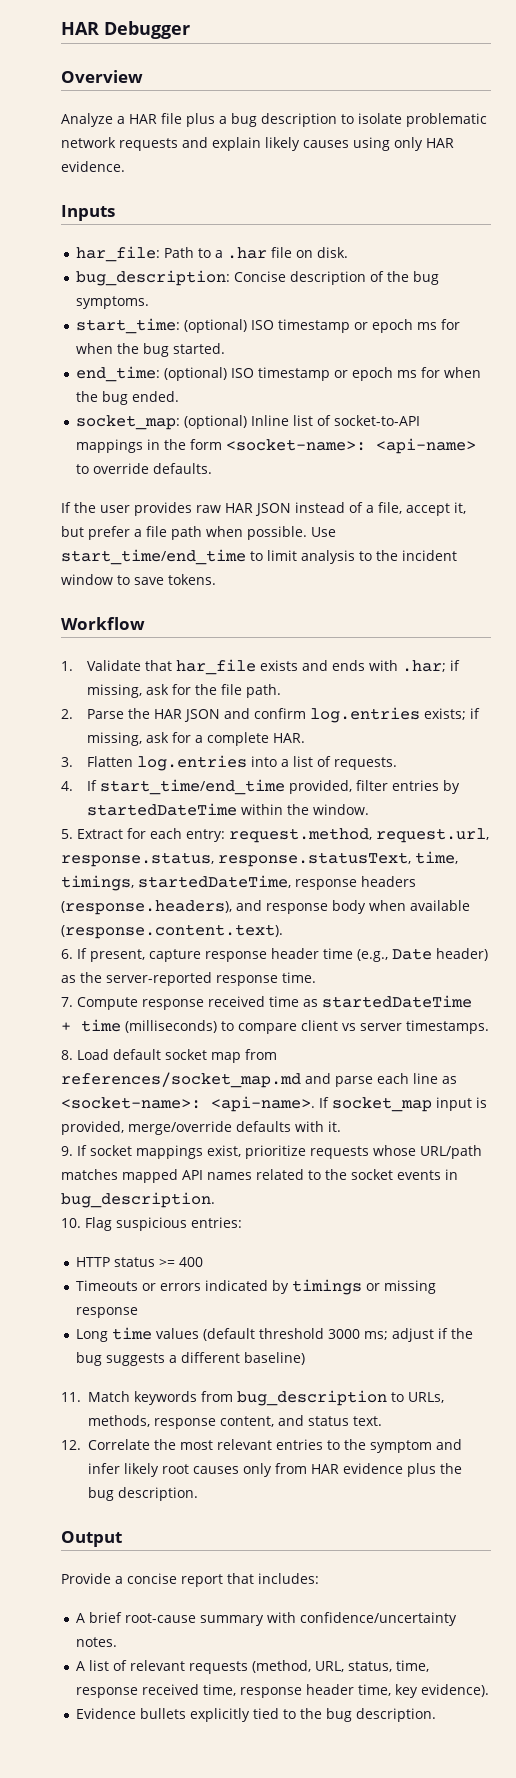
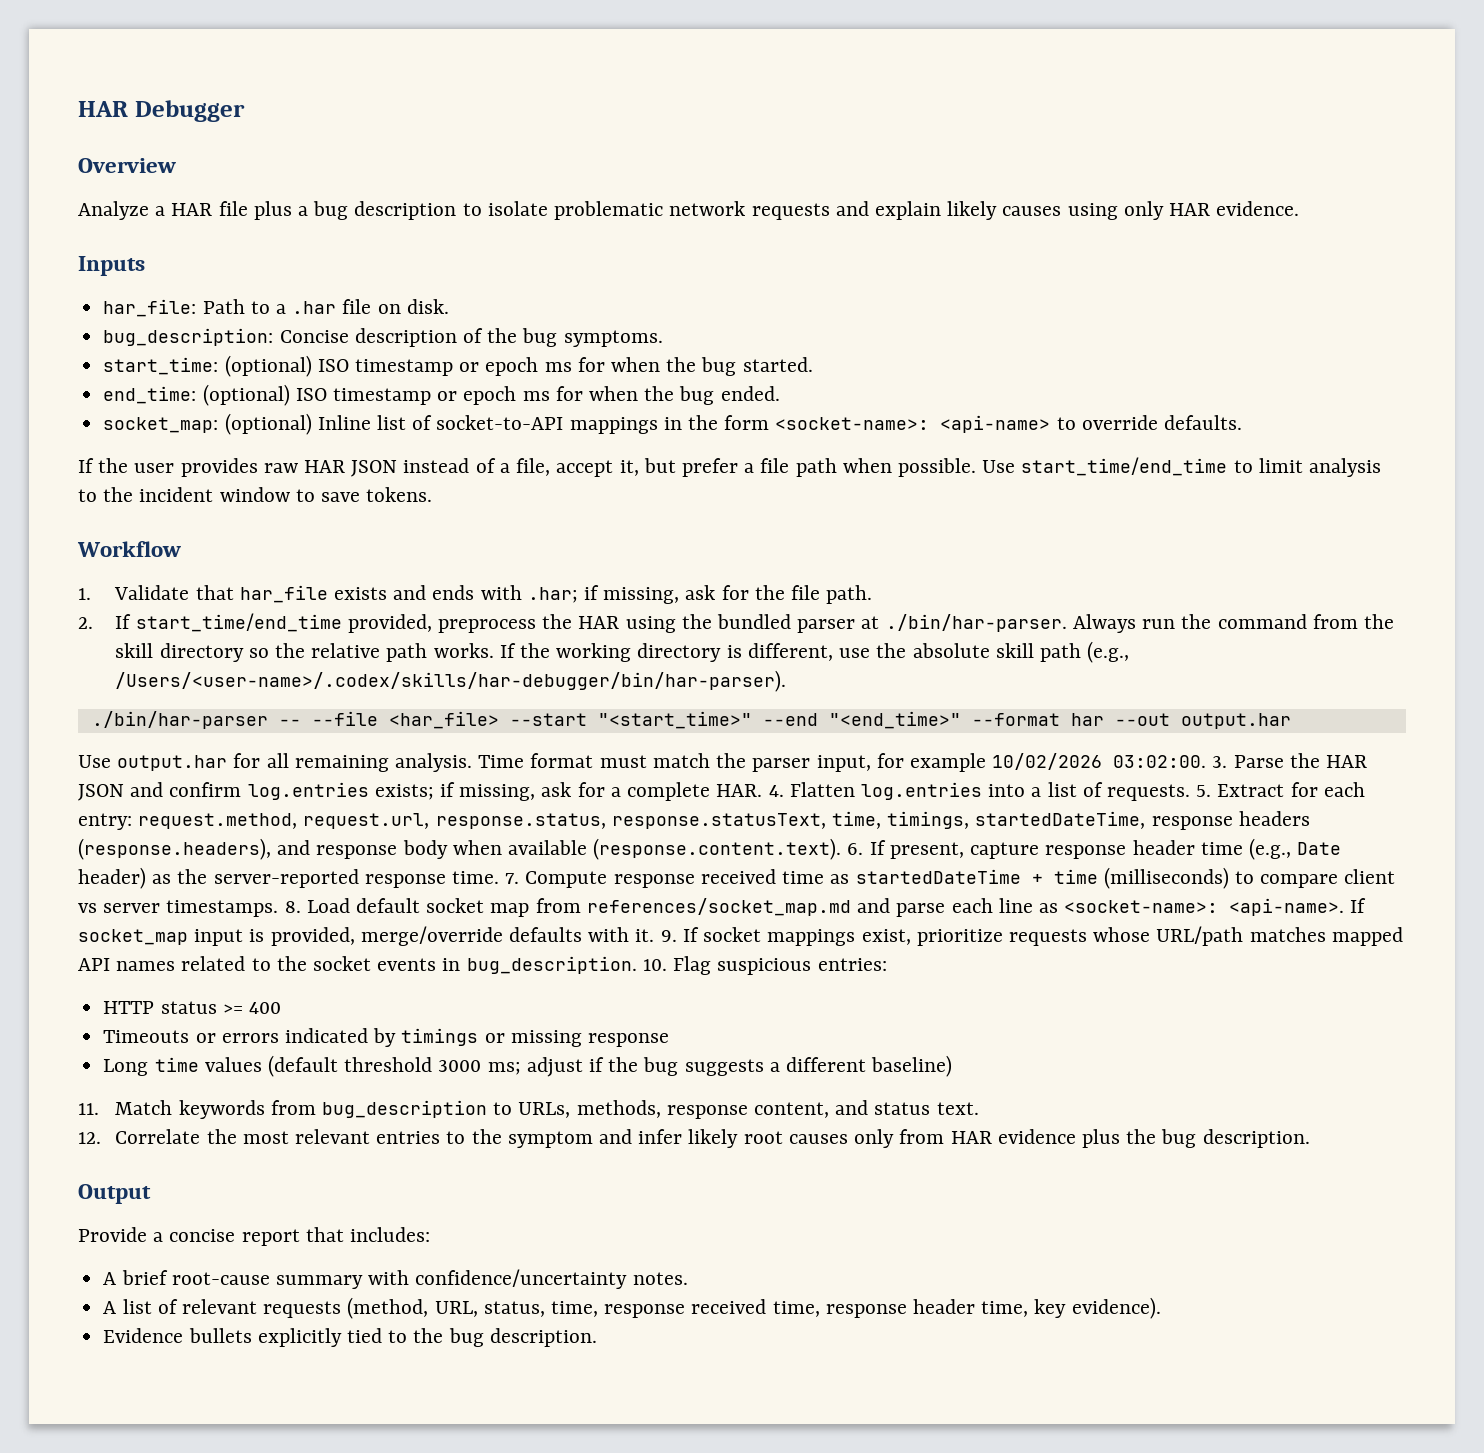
- 2. Parse the HAR JSON and confirm log.entries exists;
+ 2. If start_time/end_time provided, preprocess the HAR using the bundled parser at ./bin/har-parser. Always run the command from the skill directory so the relative path works. If the working directory is different, use the absolute skill path (e.g., /Users/<user-name>/.codex/skills/har-debugger/bin/har-parser).
+ ./bin/har-parser -- --file <har_file> --start "<start_time>" --end "<end_time>" --format har --out output.har
+ Use output.har for all remaining analysis. Time format must match the parser input, for example 10/02/2026 03:02:00. 3. Parse the HAR JSON and confirm log.entries exists;
- if missing, ask for a complete HAR.
- 3. Flatten log.entries into a list of requests.
- 4. If start_time/end_time provided, filter entries by startedDateTime within the window.
- 5. Extract for each entry:
+ if missing, ask for a complete HAR. 4. Flatten log.entries into a list of requests. 5. Extract for each entry:
- request.method, request.url, response.status, response.statusText, time, timings, startedDateTime, response headers (response.headers), and response body when available (response.content.text).
- 6. If present, capture response header time (e.g., Date header) as the server-reported response time.
- 7. Compute response received time as startedDateTime + time (milliseconds) to compare client vs server timestamps.
- 8. Load default socket map from references/socket_map.md and parse each line as <socket-name>:
+ request.method, request.url, response.status, response.statusText, time, timings, startedDateTime, response headers (response.headers), and response body when available (response.content.text). 6. If present, capture response header time (e.g., Date header) as the server-reported response time. 7. Compute response received time as startedDateTime + time (milliseconds) to compare client vs server timestamps. 8. Load default socket map from references/socket_map.md and parse each line as <socket-name>:
- If socket_map input is provided, merge/override defaults with it.
- 9. If socket mappings exist, prioritize requests whose URL/path matches mapped API names related to the socket events in bug_description.
- 10. Flag suspicious entries:
+ If socket_map input is provided, merge/override defaults with it. 9. If socket mappings exist, prioritize requests whose URL/path matches mapped API names related to the socket events in bug_description. 10. Flag suspicious entries:

